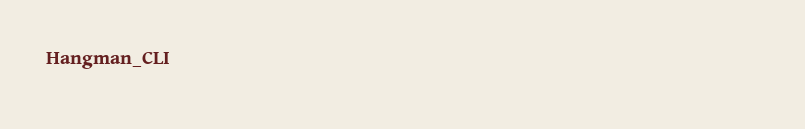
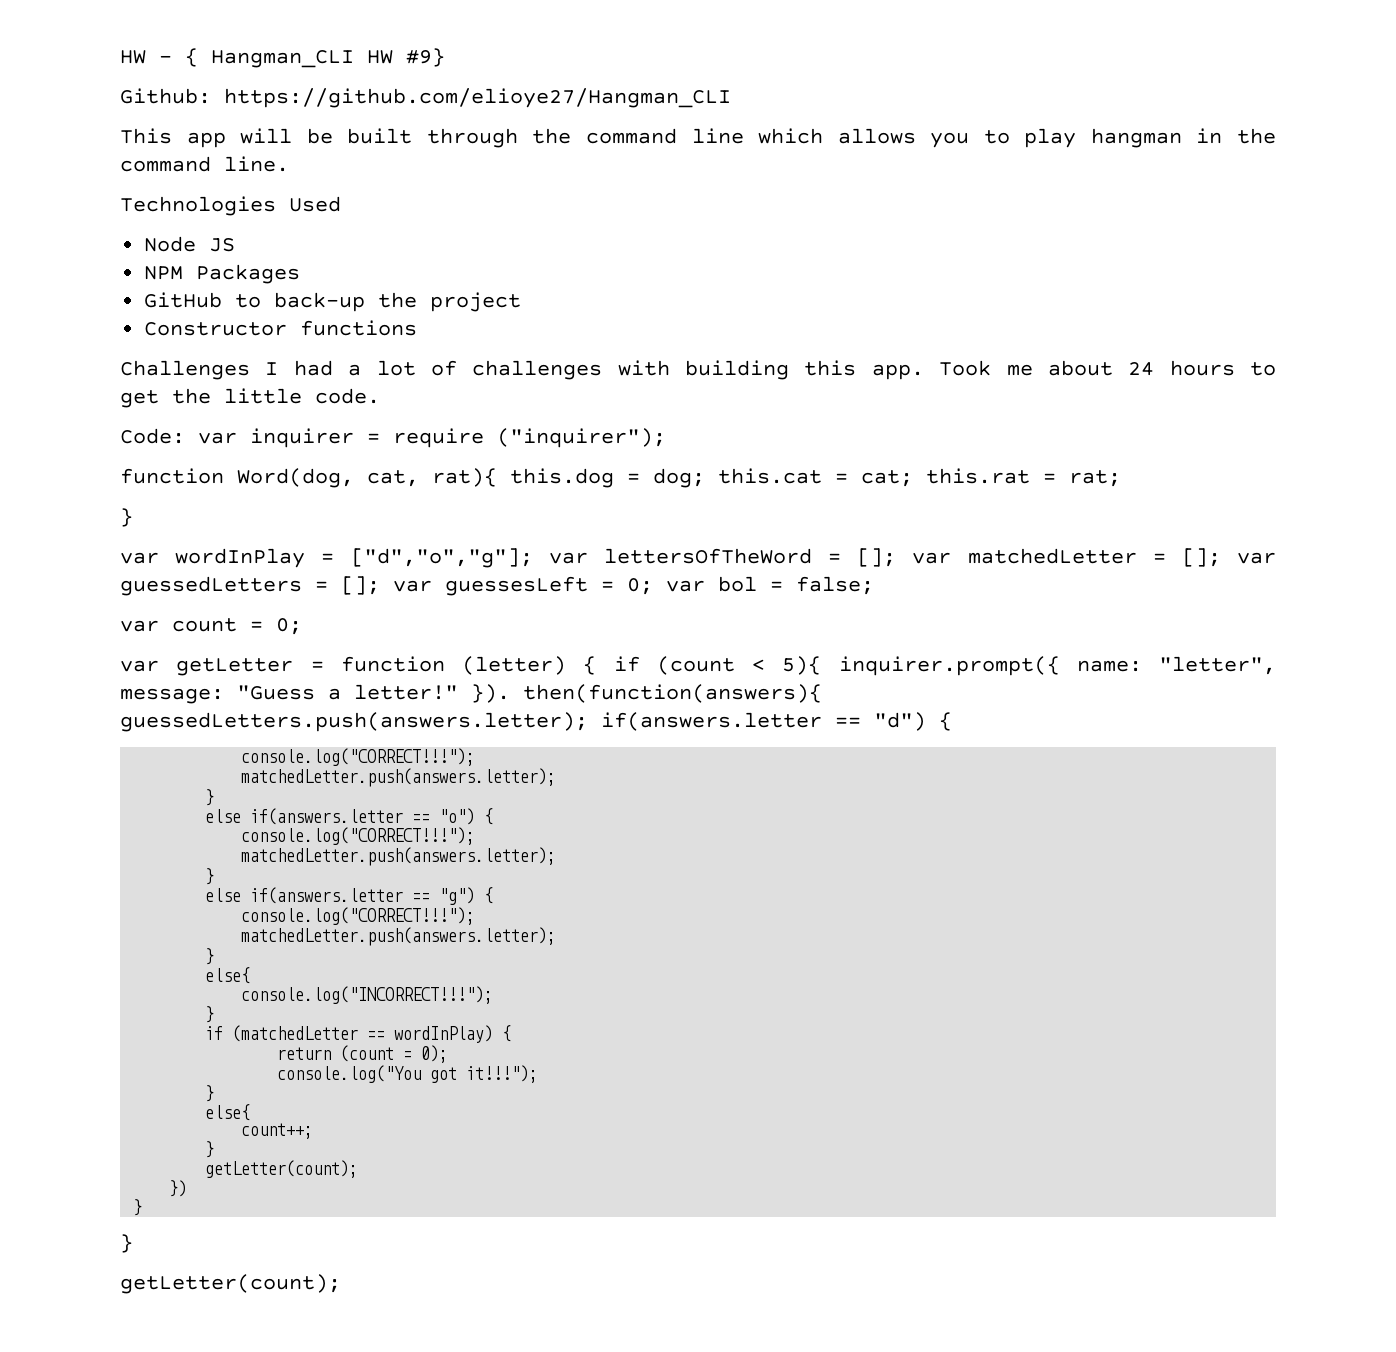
- Hangman_CLI
+ HW - { Hangman_CLI HW #9}
+ Github: https://github.com/elioye27/Hangman_CLI
+ This app will be built through the command line which allows you to play hangman in the command line.
+ Technologies Used
+ Node JS
+ NPM Packages
+ GitHub to back-up the project
+ Constructor functions
+ Challenges I had a lot of challenges with building this app. Took me about 24 hours to get the little code.
+ Code: var inquirer = require ("inquirer");
+ function Word(dog, cat, rat){ this.dog = dog; this.cat = cat; this.rat = rat;
+ }
+ var wordInPlay = ["d","o","g"]; var lettersOfTheWord = []; var matchedLetter = []; var guessedLetters = []; var guessesLeft = 0; var bol = false;
+ var count = 0;
+ var getLetter = function (letter) { if (count < 5){ inquirer.prompt({ name: "letter", message: "Guess a letter!" }). then(function(answers){ guessedLetters.push(answers.letter); if(answers.letter == "d") {
+ console.log("CORRECT!!!");
+ matchedLetter.push(answers.letter);
+ }
+ else if(answers.letter == "o") {
+ console.log("CORRECT!!!");
+ matchedLetter.push(answers.letter);
+ }
+ else if(answers.letter == "g") {
+ console.log("CORRECT!!!");
+ matchedLetter.push(answers.letter);
+ }
+ else{
+ console.log("INCORRECT!!!");
+ }
+ if (matchedLetter == wordInPlay) {
+ return (count = 0);
+ console.log("You got it!!!");
+ }
+ else{
+ count++;
+ }
+ getLetter(count);
+ })
+ }
+ }
+ getLetter(count);

